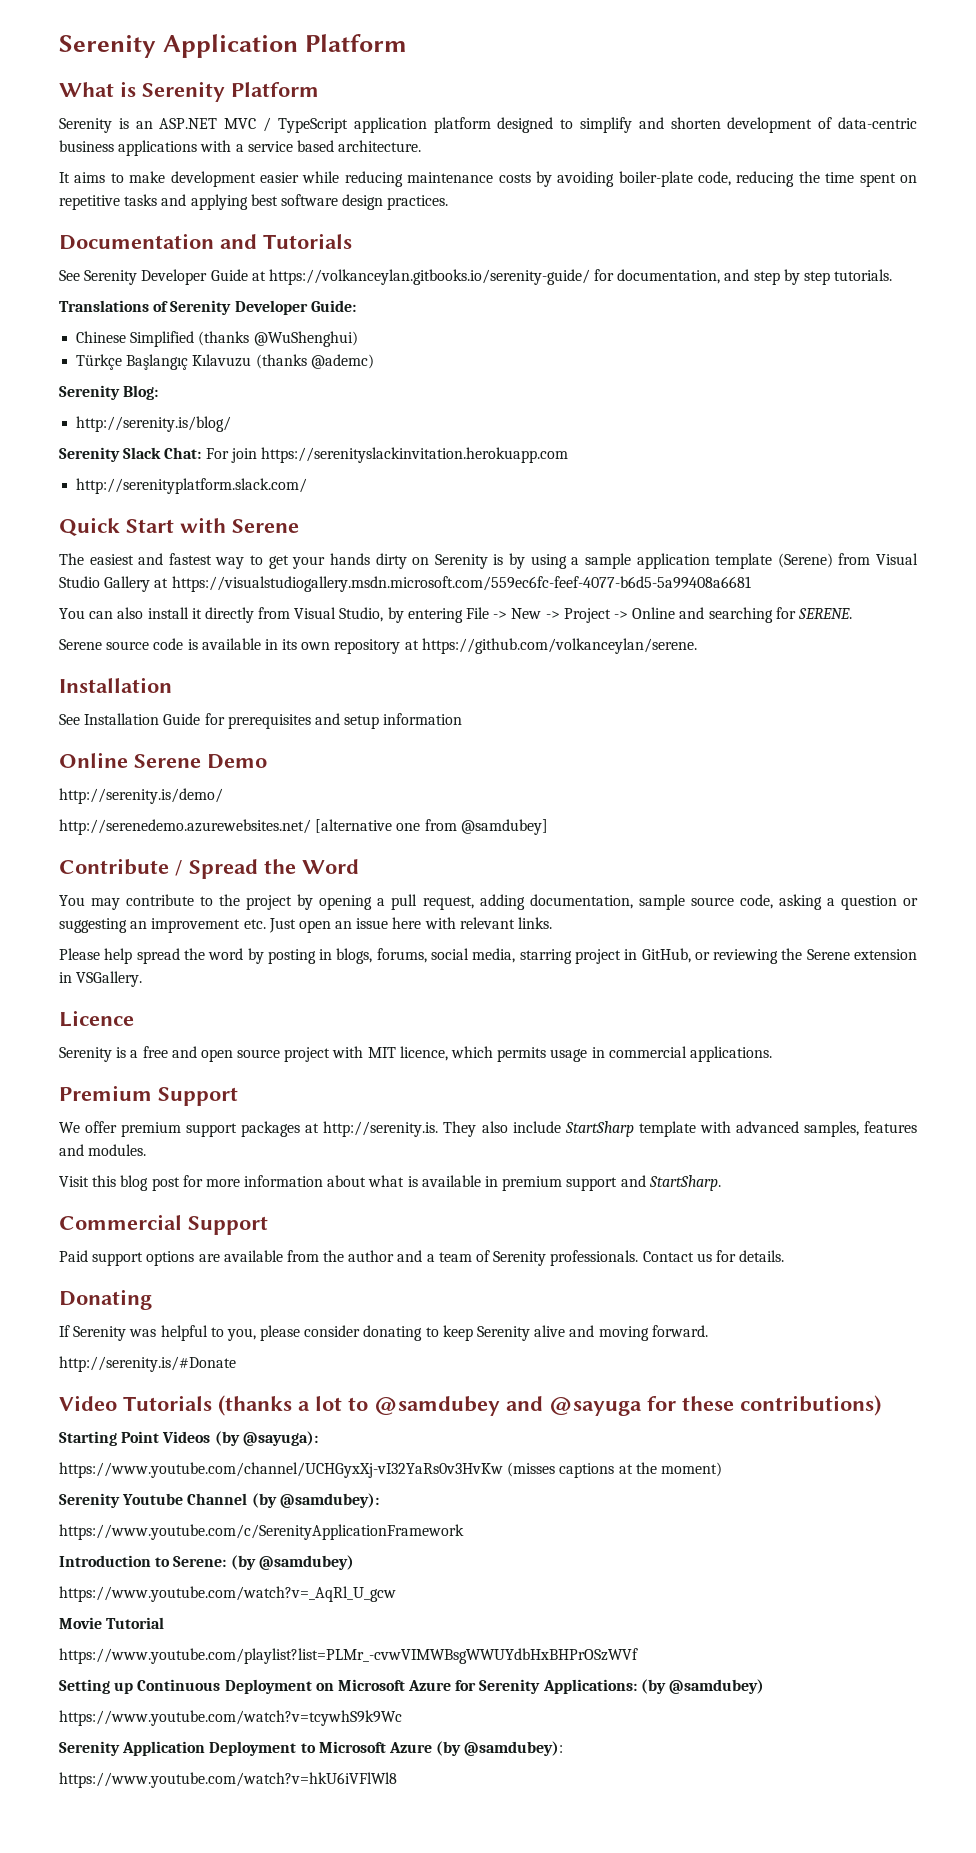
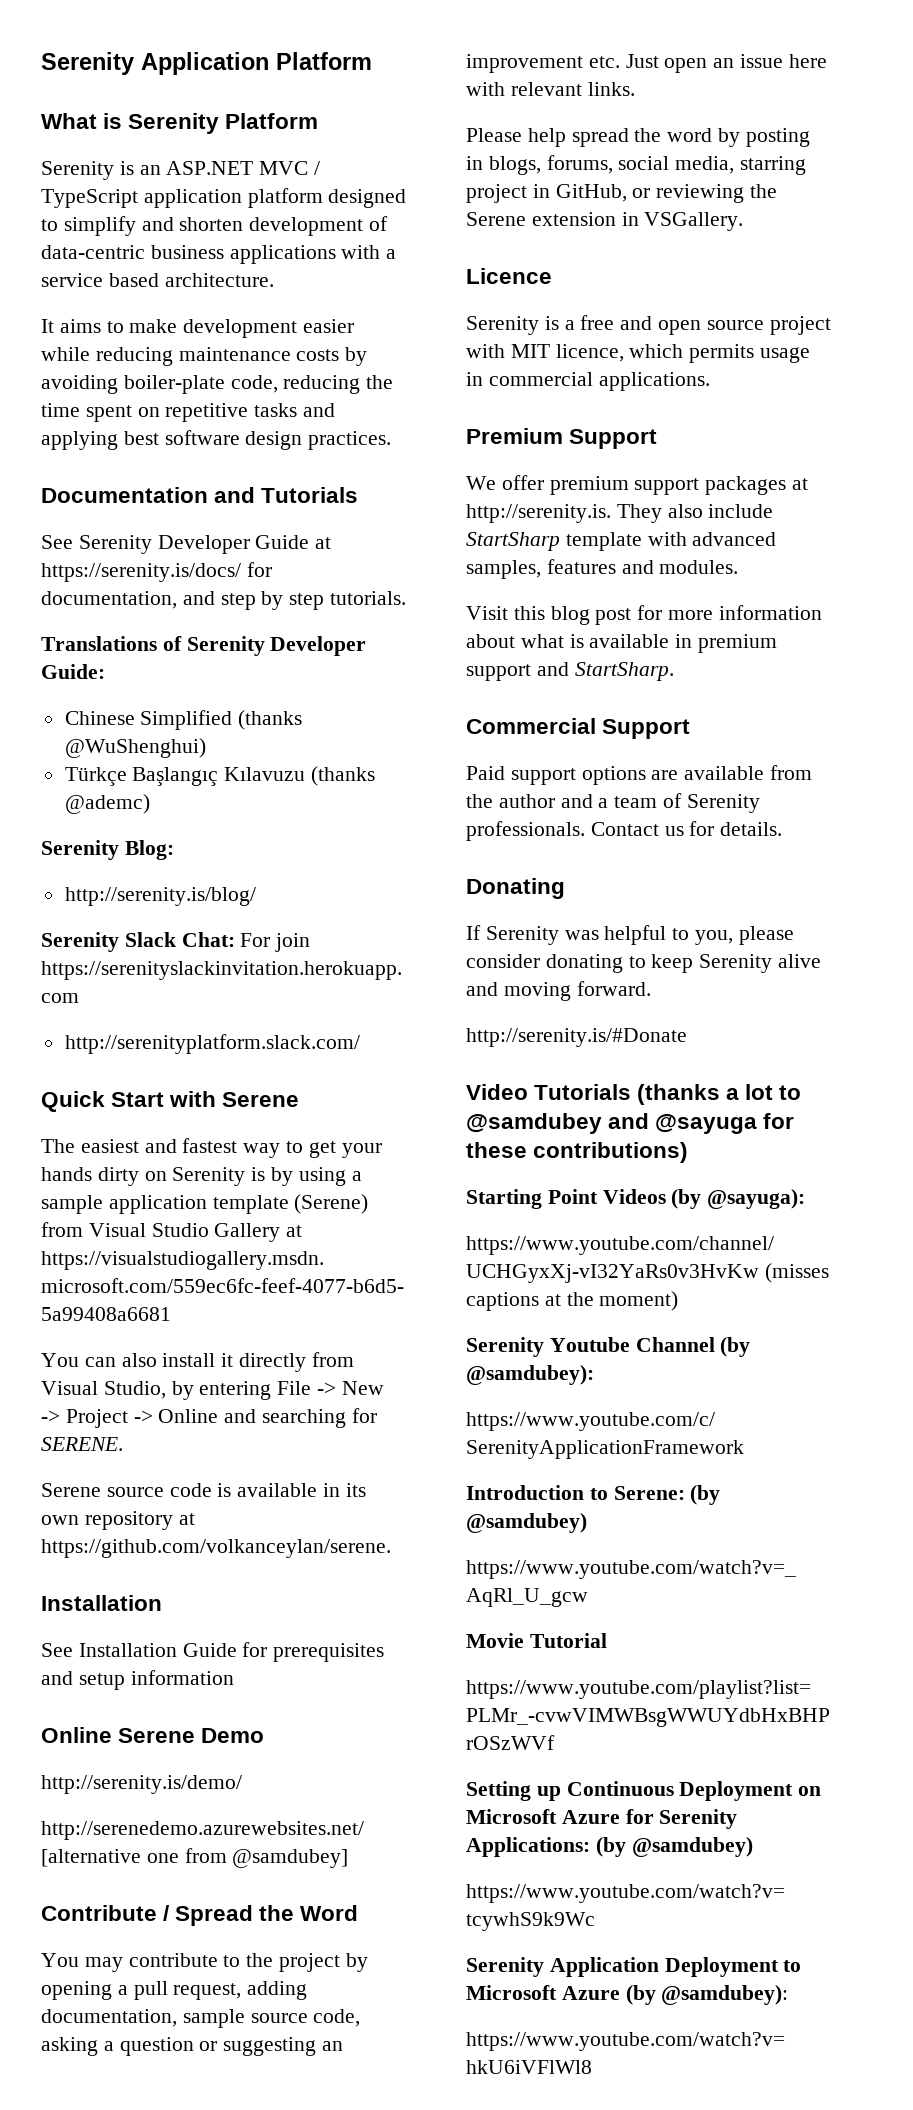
- See Serenity Developer Guide at https://volkanceylan.gitbooks.io/serenity-guide/ for documentation, and step by step tutorials.
+ See Serenity Developer Guide at https://serenity.is/docs/ for documentation, and step by step tutorials.

